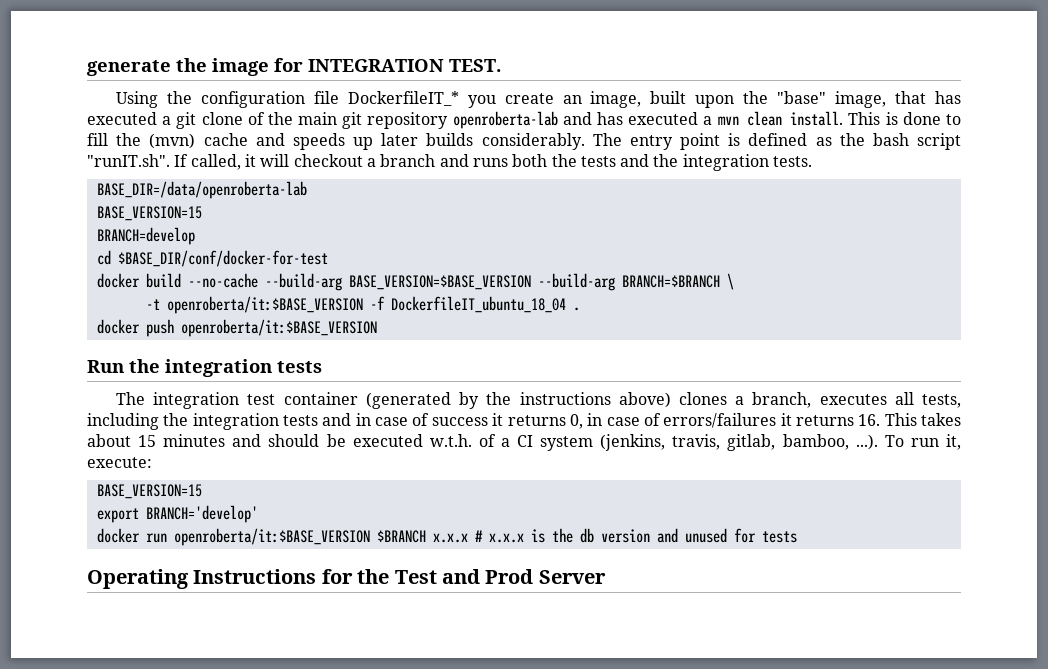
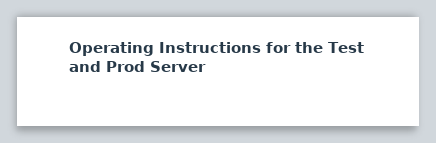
- generate the image for INTEGRATION TEST.
- Using the configuration file DockerfileIT_* you create an image, built upon the "base" image, that has executed a git clone of the main git repository openroberta-lab and has executed a mvn clean install. This is done to fill the (mvn) cache and speeds up later builds considerably. The entry point is defined as the bash script "runIT.sh". If called, it will checkout a branch and runs both the tests and the integration tests.
- BASE_DIR=/data/openroberta-lab
- BASE_VERSION=15
- BRANCH=develop
- cd $BASE_DIR/conf/docker-for-test
- docker build --no-cache --build-arg BASE_VERSION=$BASE_VERSION --build-arg BRANCH=$BRANCH \
- -t openroberta/it:$BASE_VERSION -f DockerfileIT_ubuntu_18_04 .
- docker push openroberta/it:$BASE_VERSION
- Run the integration tests
- The integration test container (generated by the instructions above) clones a branch, executes all tests, including the integration tests and in case of success it returns 0, in case of errors/failures it returns 16. This takes about 15 minutes and should be executed w.t.h. of a CI system (jenkins, travis, gitlab, bamboo, ...). To run it, execute:
- BASE_VERSION=15
- export BRANCH='develop'
- docker run openroberta/it:$BASE_VERSION $BRANCH x.x.x # x.x.x is the db version and unused for tests

